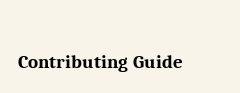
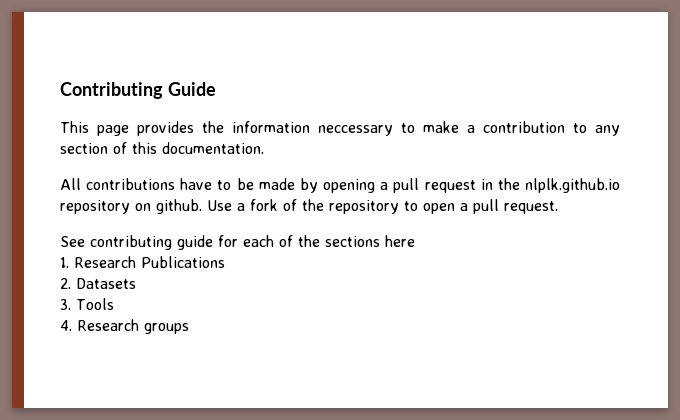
+ This page provides the information neccessary to make a contribution to any section of this documentation.
+ All contributions have to be made by opening a pull request in the nlplk.github.io repository on github. Use a fork of the repository to open a pull request.
+ See contributing guide for each of the sections here
+ 1. Research Publications
+ 2. Datasets
+ 3. Tools
+ 4. Research groups

